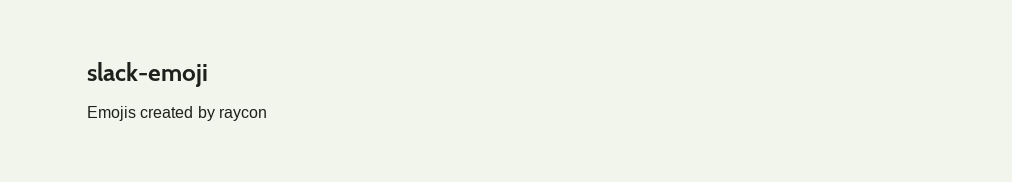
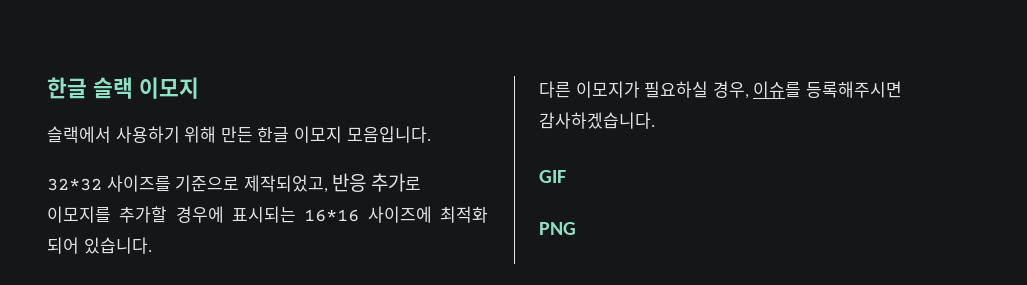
- slack-emoji
- Emojis created by raycon
+ 한글 슬랙 이모지
+ 슬랙에서 사용하기 위해 만든 한글 이모지 모음입니다.
+ 32*32 사이즈를 기준으로 제작되었고, 반응 추가로 이모지를 추가할 경우에 표시되는 16*16 사이즈에 최적화 되어 있습니다.
+ 다른 이모지가 필요하실 경우, 이슈를 등록해주시면 감사하겠습니다.
+ GIF
+ PNG

